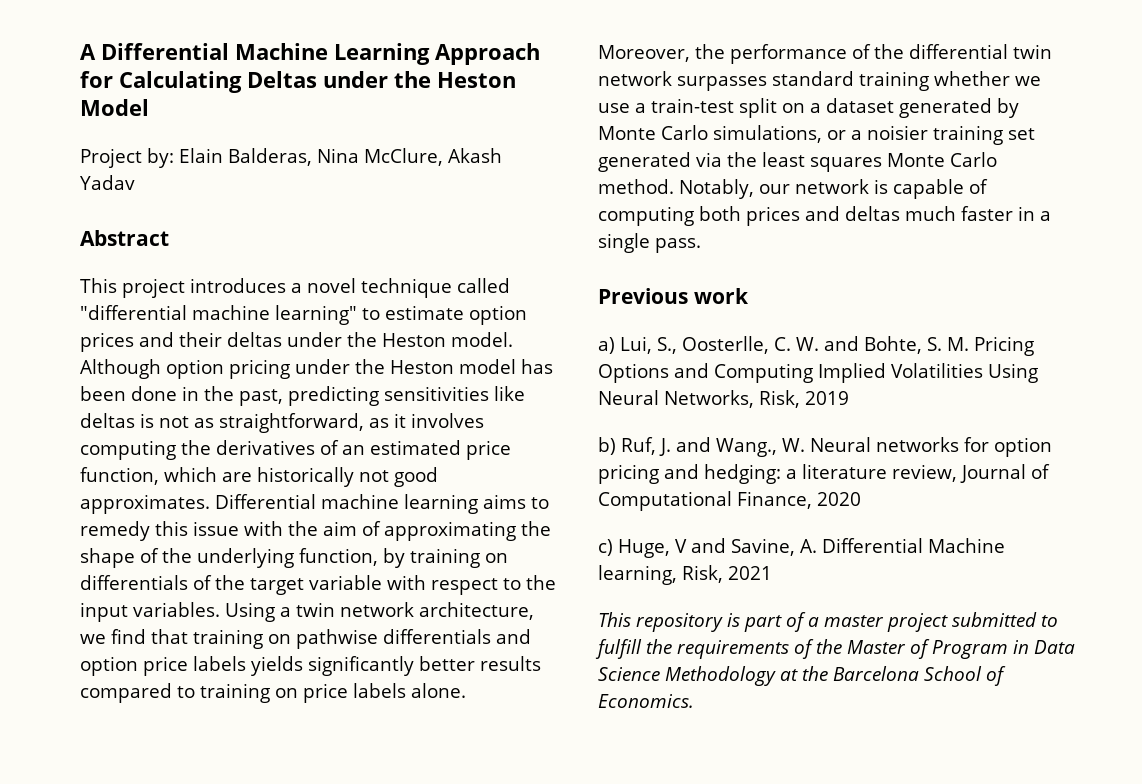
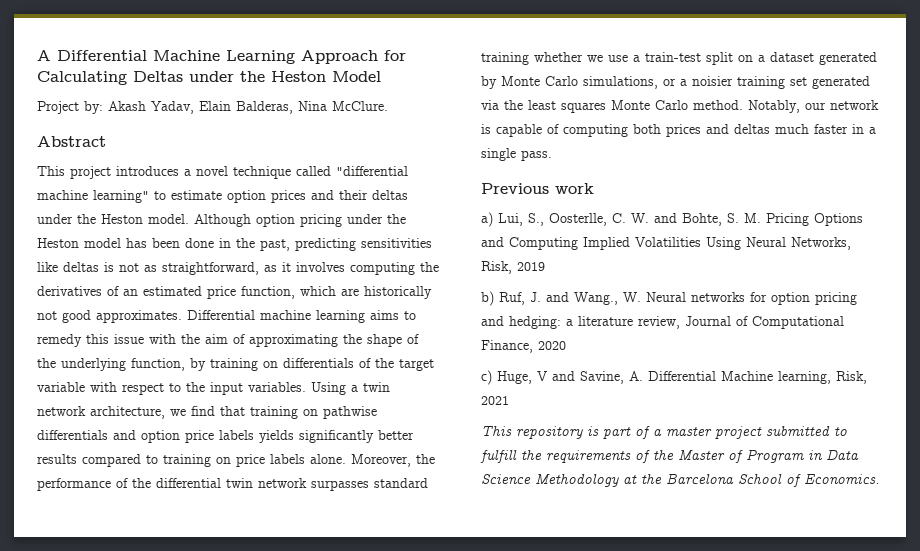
- Project by: Elain Balderas, Nina McClure, Akash Yadav
+ Project by: Akash Yadav, Elain Balderas, Nina McClure.

